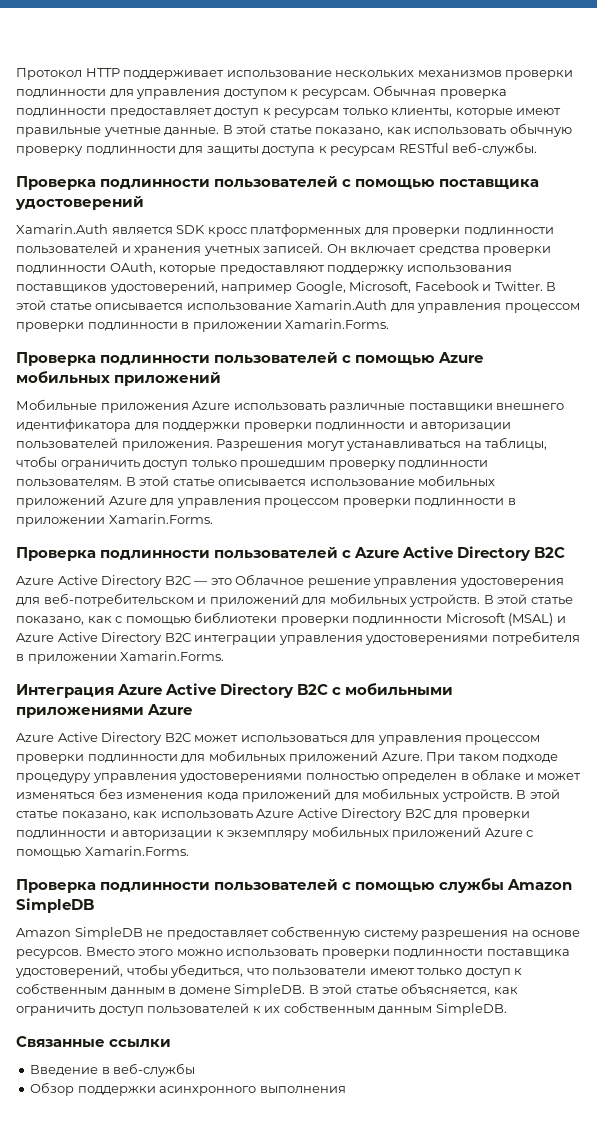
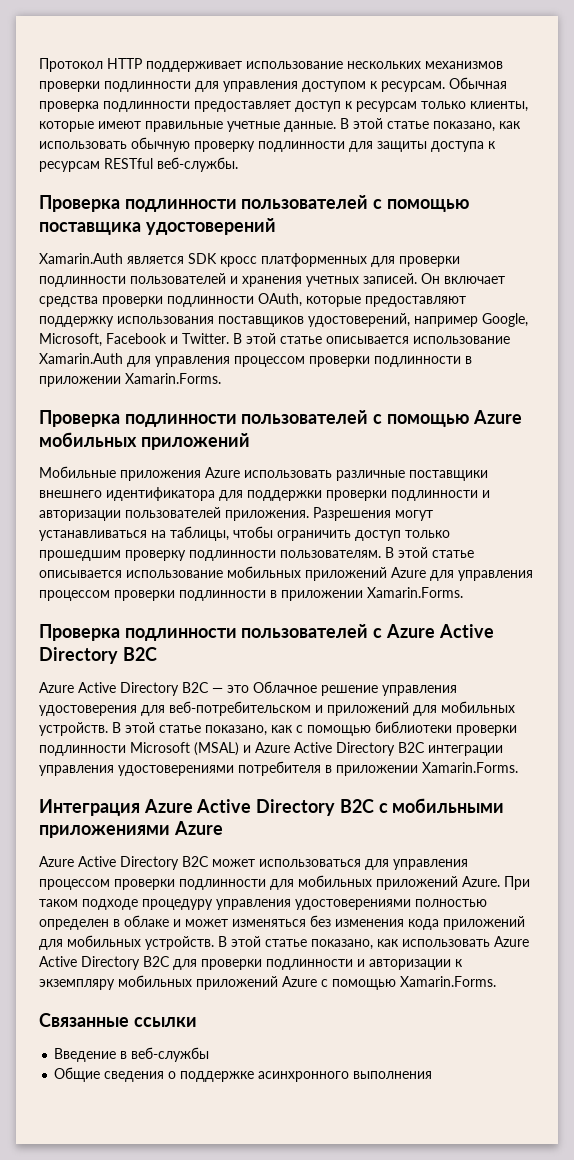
- Проверка подлинности пользователей с помощью службы Amazon SimpleDB
- Amazon SimpleDB не предоставляет собственную систему разрешения на основе ресурсов. Вместо этого можно использовать проверки подлинности поставщика удостоверений, чтобы убедиться, что пользователи имеют только доступ к собственным данным в домене SimpleDB. В этой статье объясняется, как ограничить доступ пользователей к их собственным данным SimpleDB.
- Обзор поддержки асинхронного выполнения
+ Общие сведения о поддержке асинхронного выполнения

